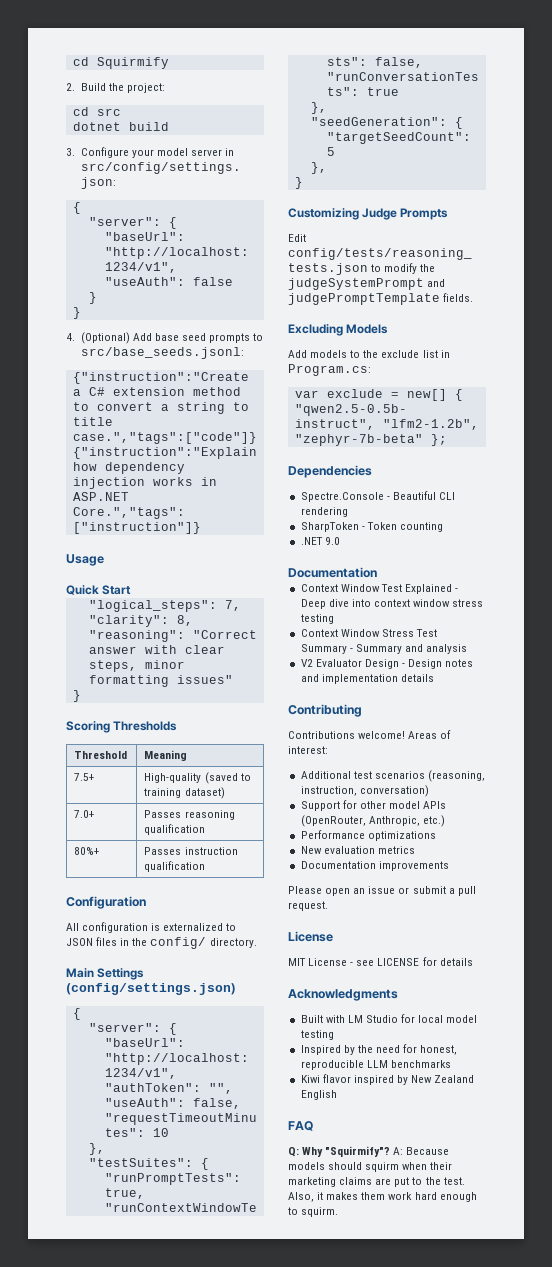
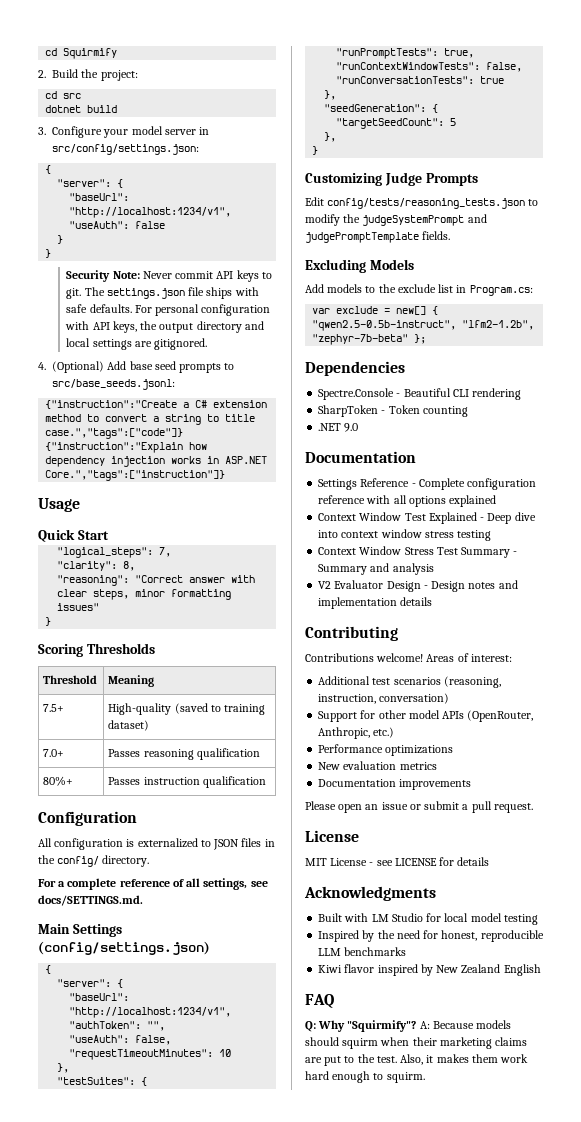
+ Security Note: Never commit API keys to git. The settings.json file ships with safe defaults. For personal configuration with API keys, the output directory and local settings are gitignored.
+ For a complete reference of all settings, see docs/SETTINGS.md.
+ Settings Reference - Complete configuration reference with all options explained

